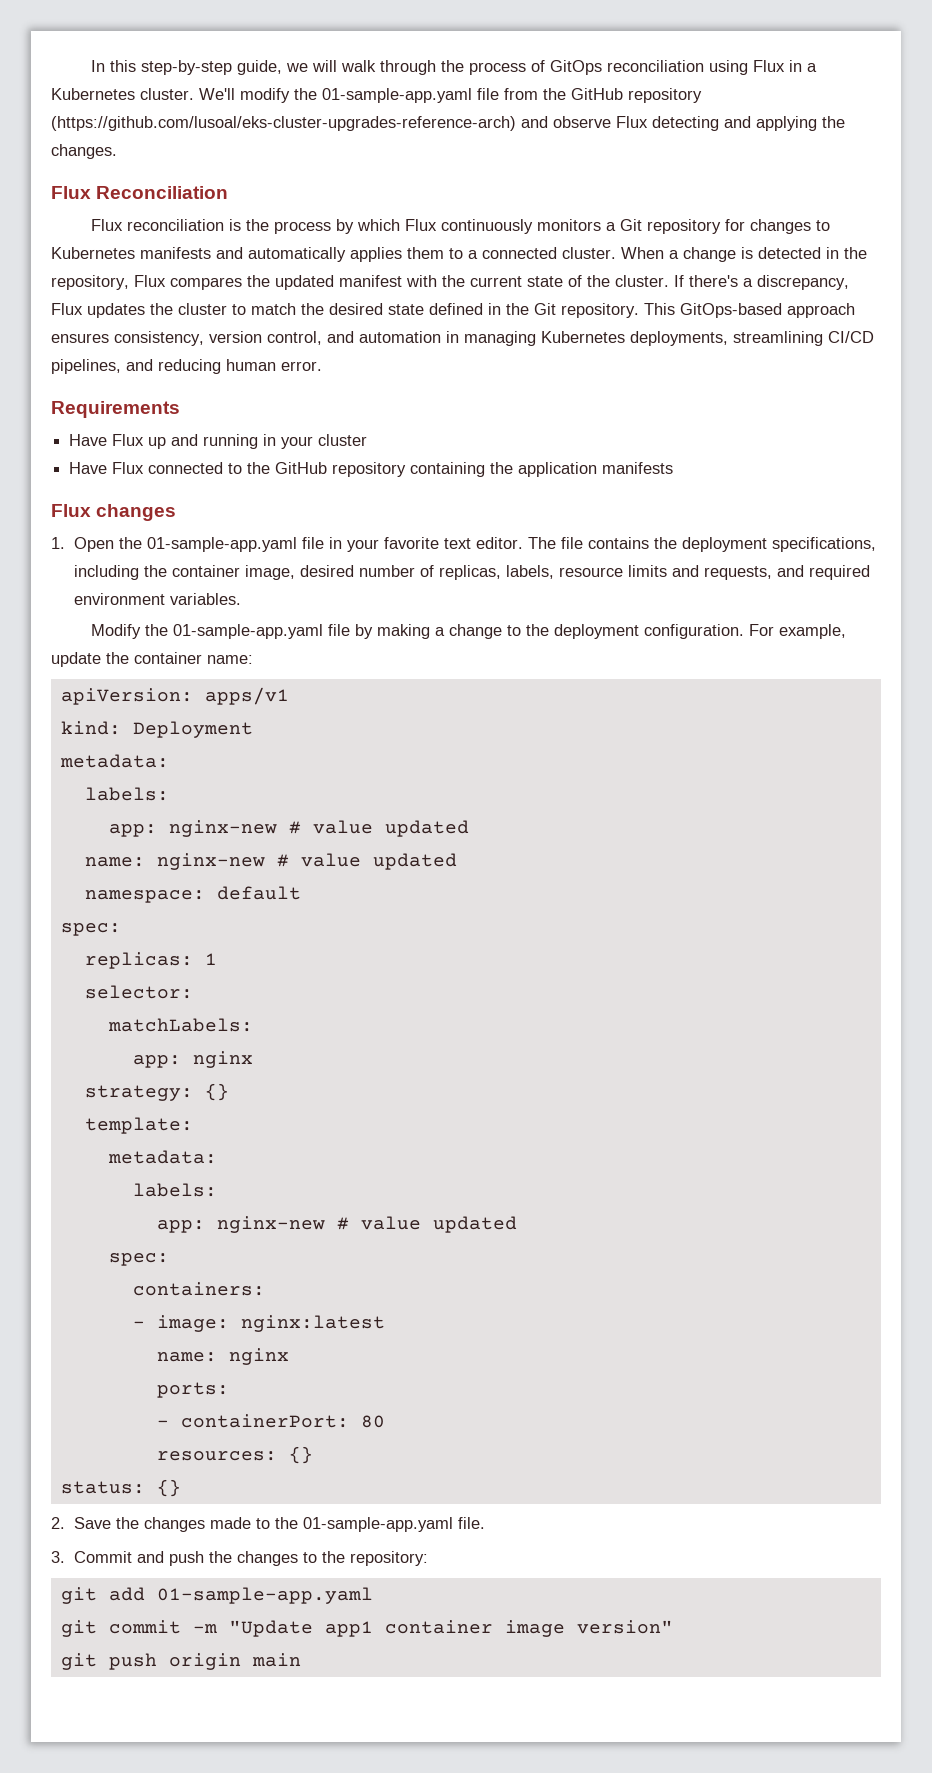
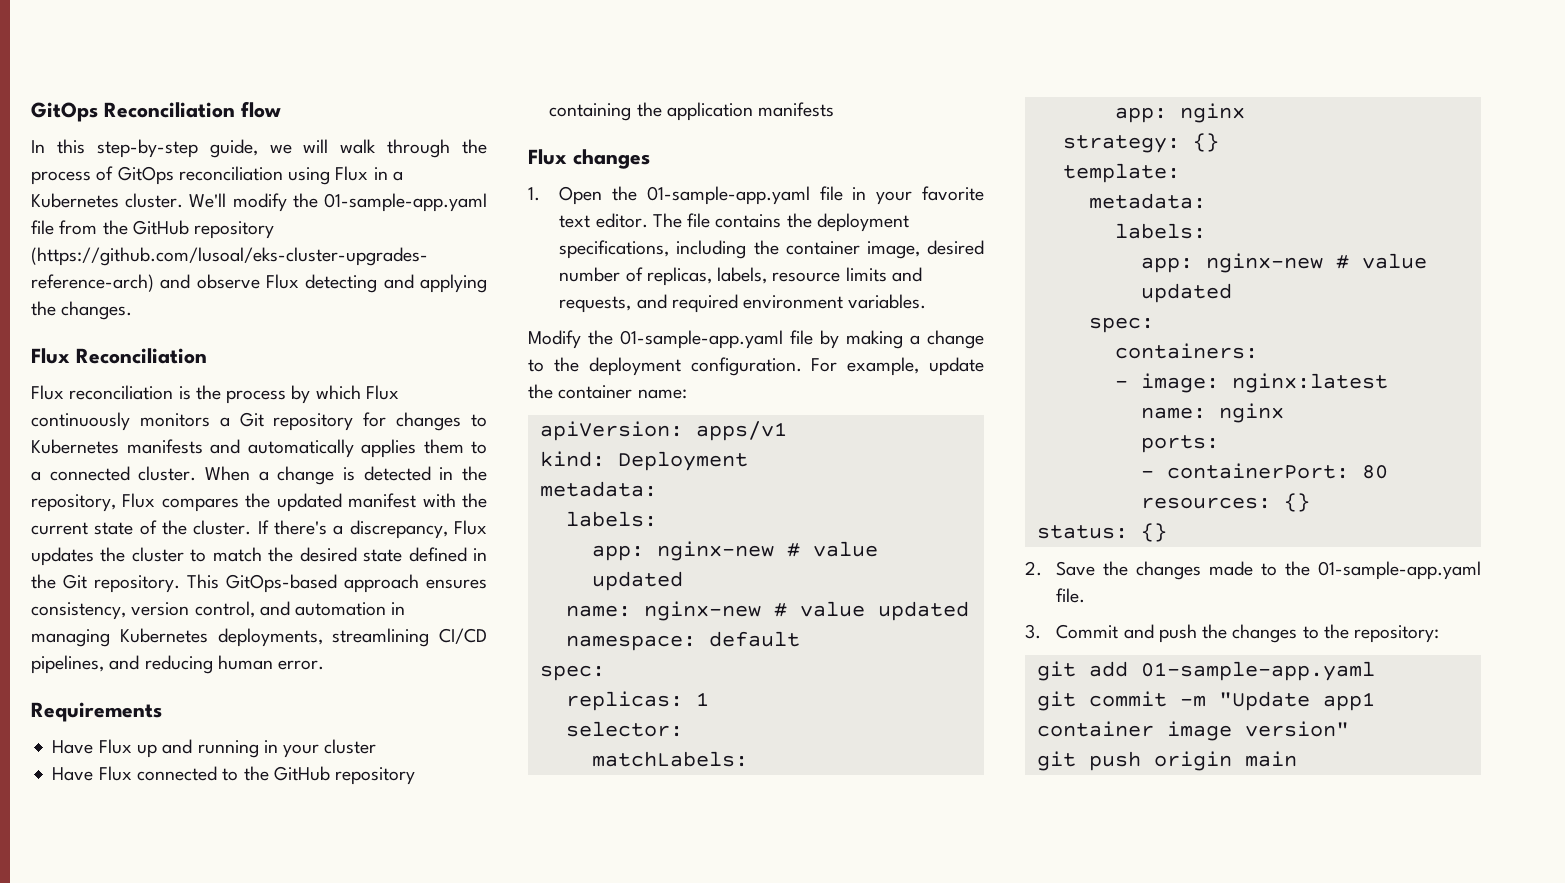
+ GitOps Reconciliation flow

